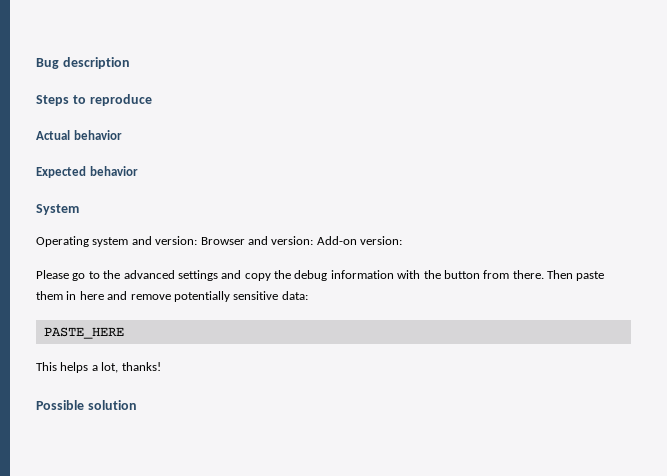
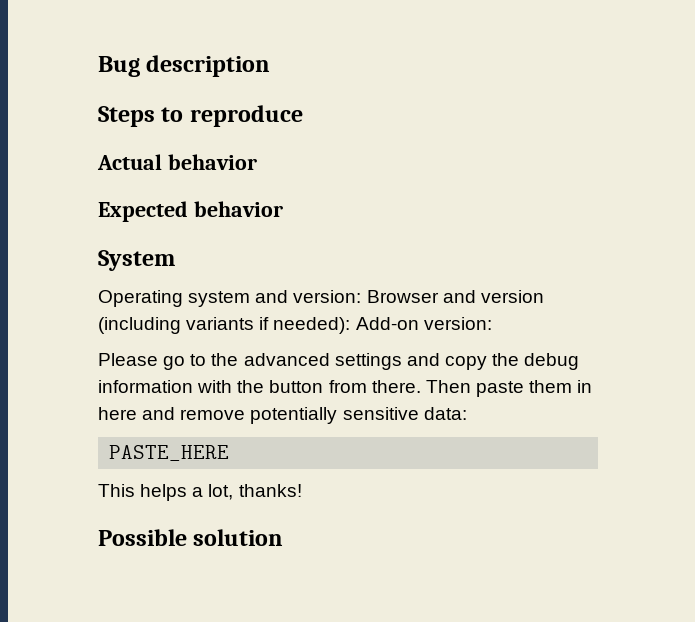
- Operating system and version: Browser and version: Add-on version:
+ Operating system and version: Browser and version (including variants if needed): Add-on version:

